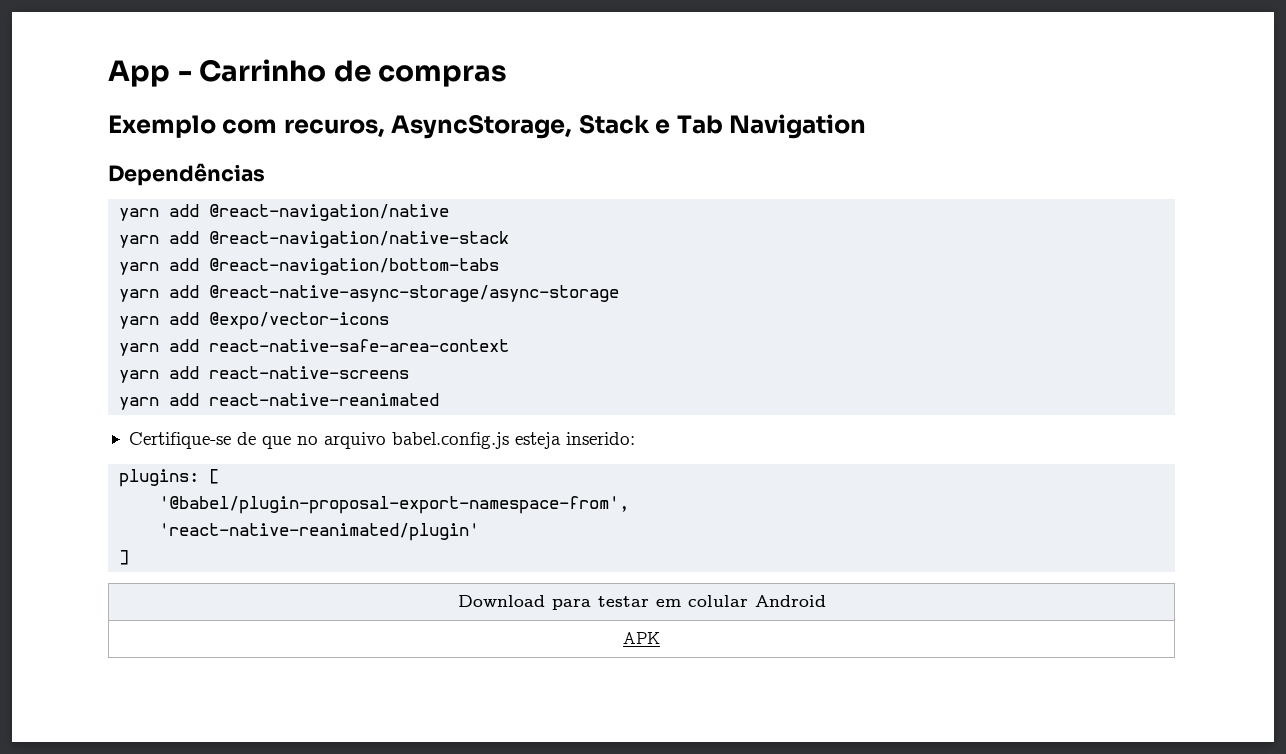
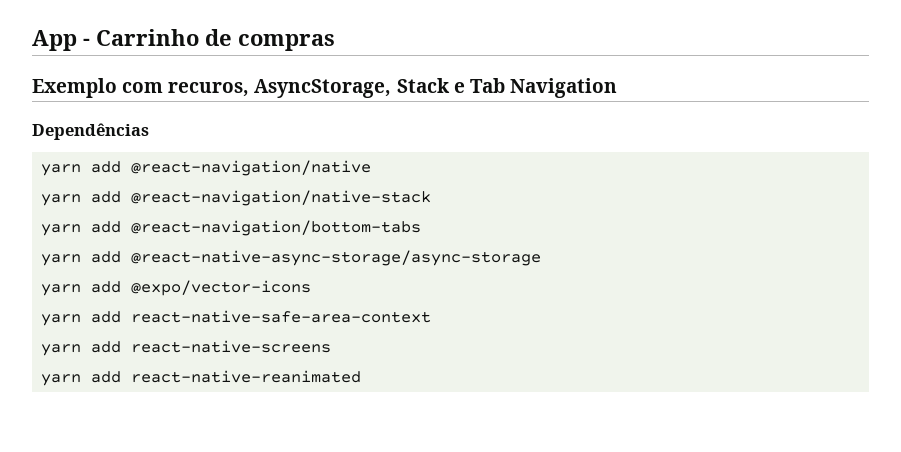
- Certifique-se de que no arquivo babel.config.js esteja inserido:
- plugins: [
- '@babel/plugin-proposal-export-namespace-from',
- 'react-native-reanimated/plugin'
- ]
- Download para testar em colular Android
- APK

